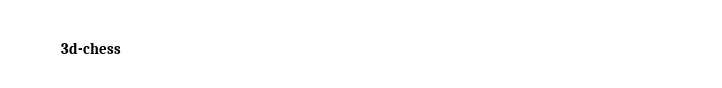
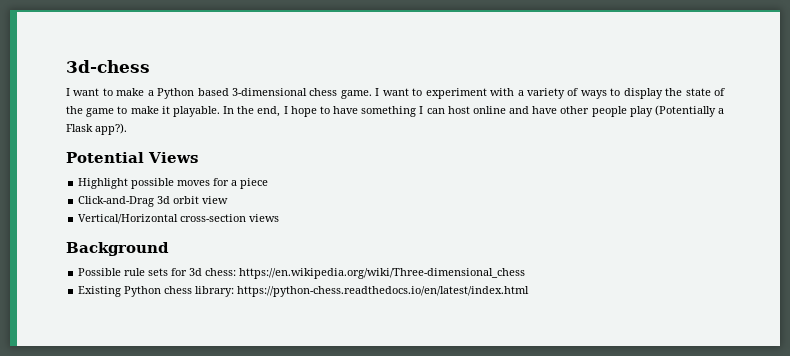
+ I want to make a Python based 3-dimensional chess game. I want to experiment with a variety of ways to display the state of the game to make it playable. In the end, I hope to have something I can host online and have other people play (Potentially a Flask app?).
+ Potential Views
+ Highlight possible moves for a piece
+ Click-and-Drag 3d orbit view
+ Vertical/Horizontal cross-section views
+ Background
+ Possible rule sets for 3d chess: https://en.wikipedia.org/wiki/Three-dimensional_chess
+ Existing Python chess library: https://python-chess.readthedocs.io/en/latest/index.html

